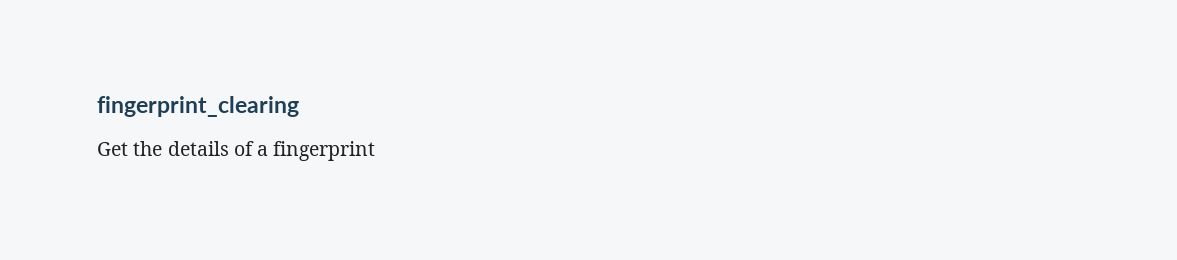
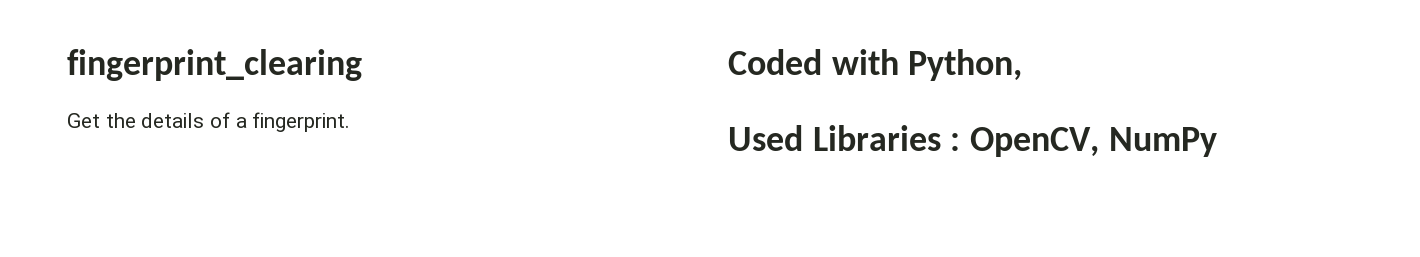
- Get the details of a fingerprint
+ Get the details of a fingerprint.
+ Coded with Python,
+ Used Libraries : OpenCV, NumPy

